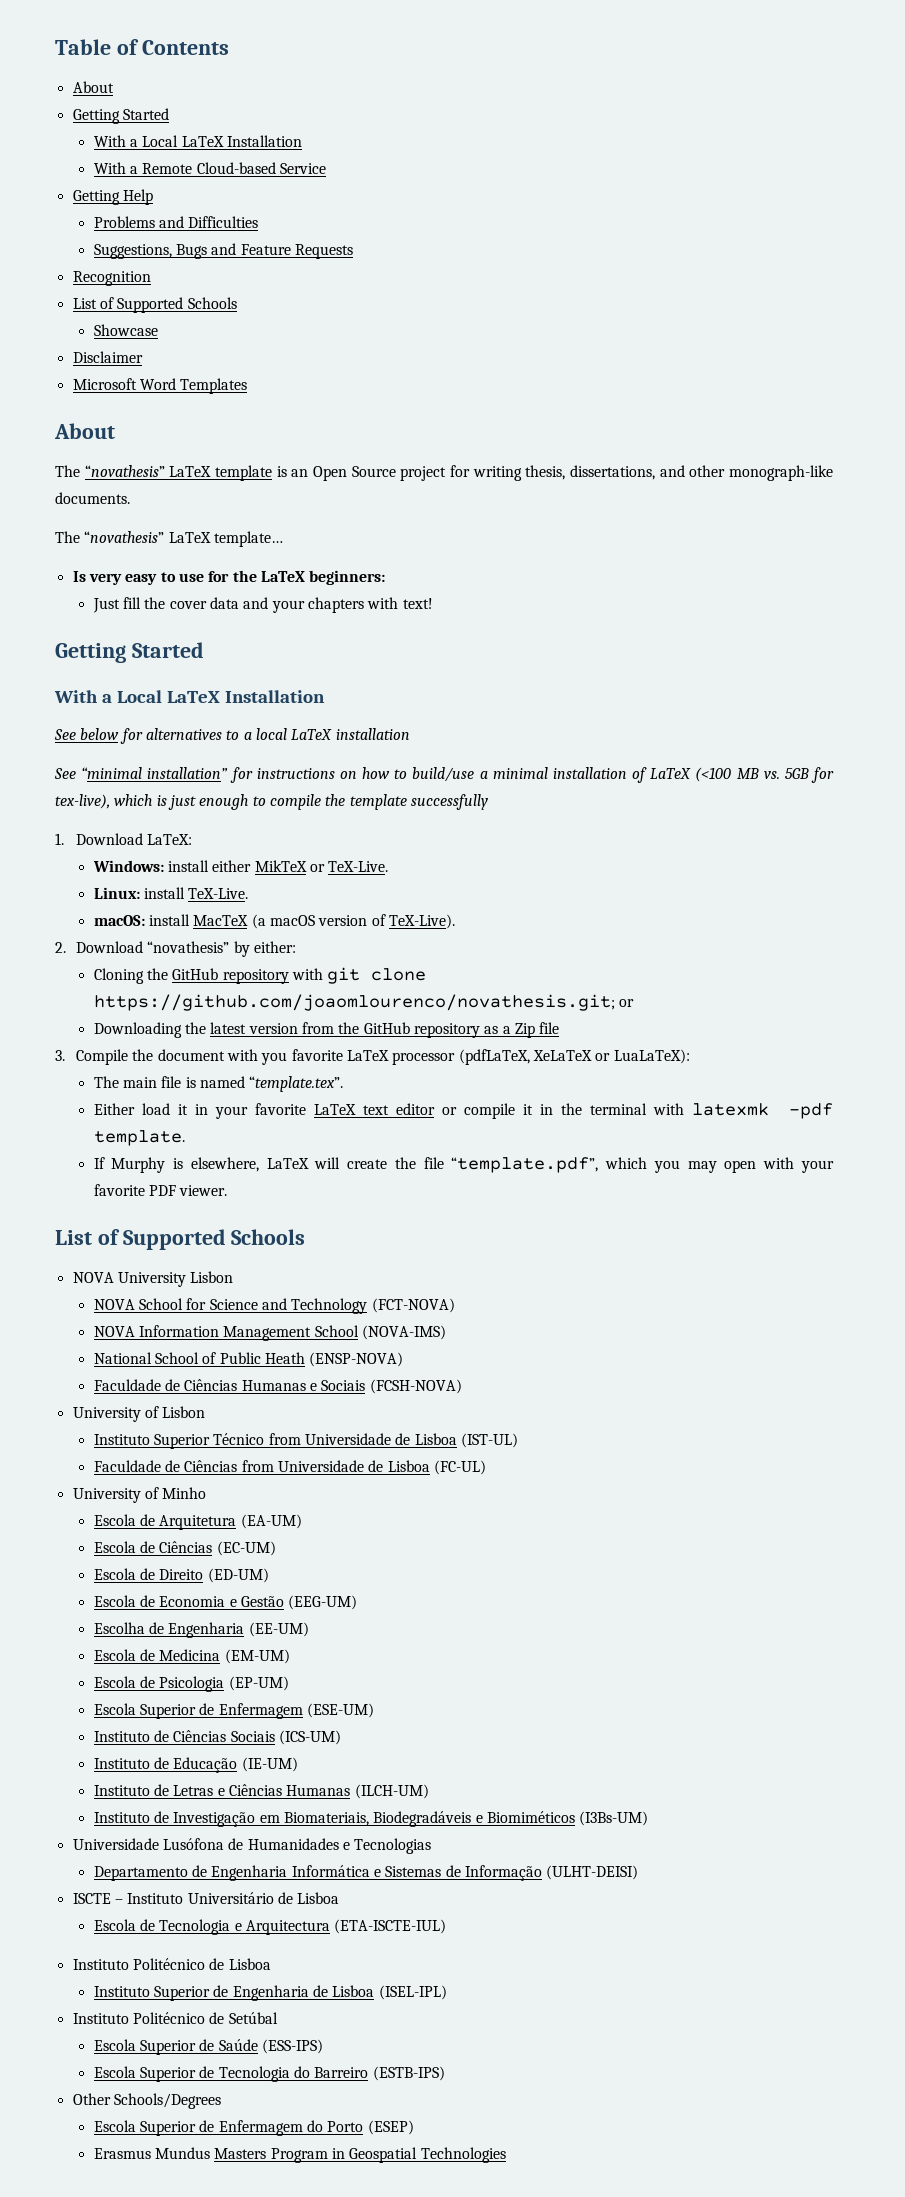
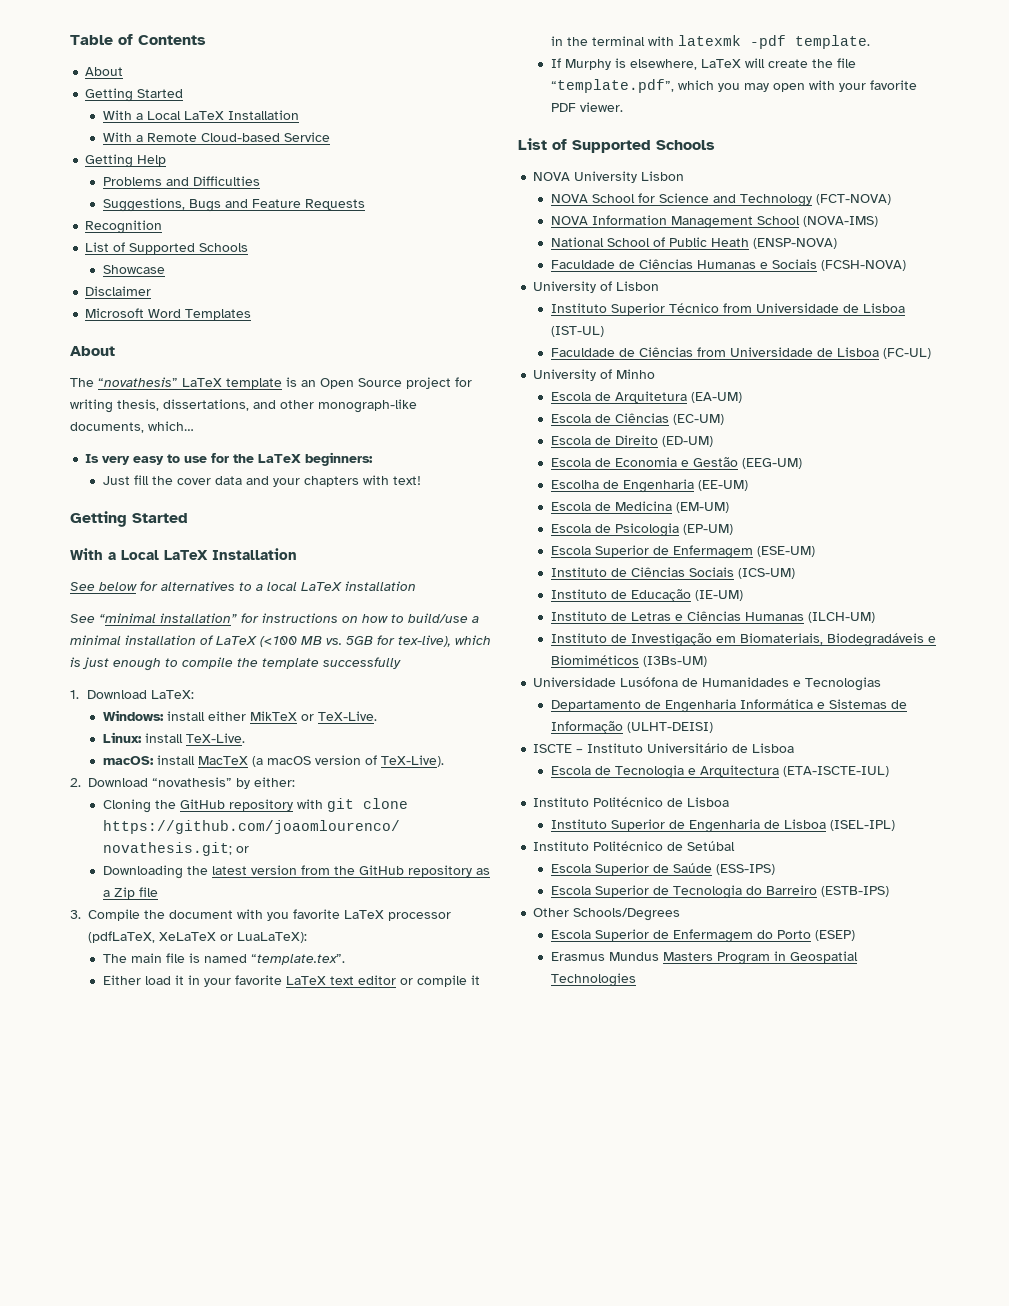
- The “novathesis” LaTeX template is an Open Source project for writing thesis, dissertations, and other monograph-like documents.
- The “novathesis” LaTeX template…
+ The “novathesis” LaTeX template is an Open Source project for writing thesis, dissertations, and other monograph-like documents, which…

